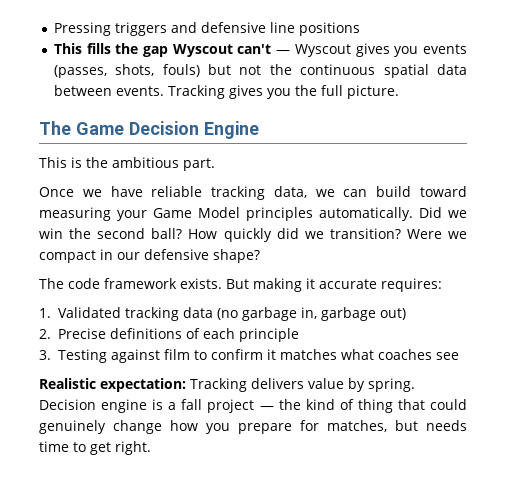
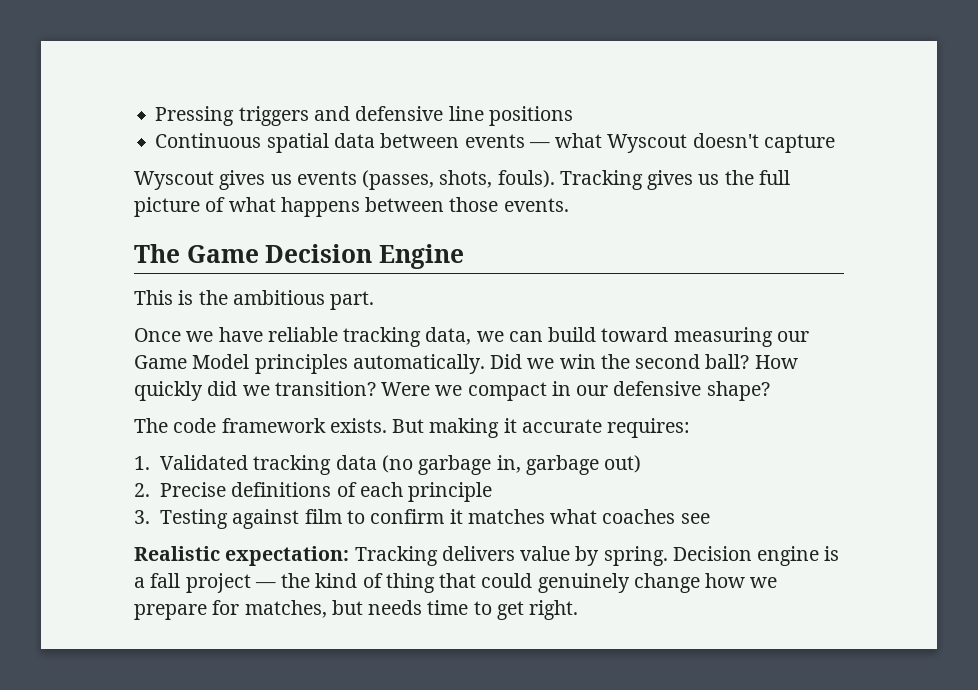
- This fills the gap Wyscout can't — Wyscout gives you events (passes, shots, fouls) but not the continuous spatial data between events.
+ Continuous spatial data between events — what Wyscout doesn't capture
+ Wyscout gives us events (passes, shots, fouls).
- Tracking gives you the full picture.
+ Tracking gives us the full picture of what happens between those events.
- Once we have reliable tracking data, we can build toward measuring your Game Model principles automatically.
+ Once we have reliable tracking data, we can build toward measuring our Game Model principles automatically.
- Decision engine is a fall project — the kind of thing that could genuinely change how you prepare for matches, but needs time to get right.
+ Decision engine is a fall project — the kind of thing that could genuinely change how we prepare for matches, but needs time to get right.

